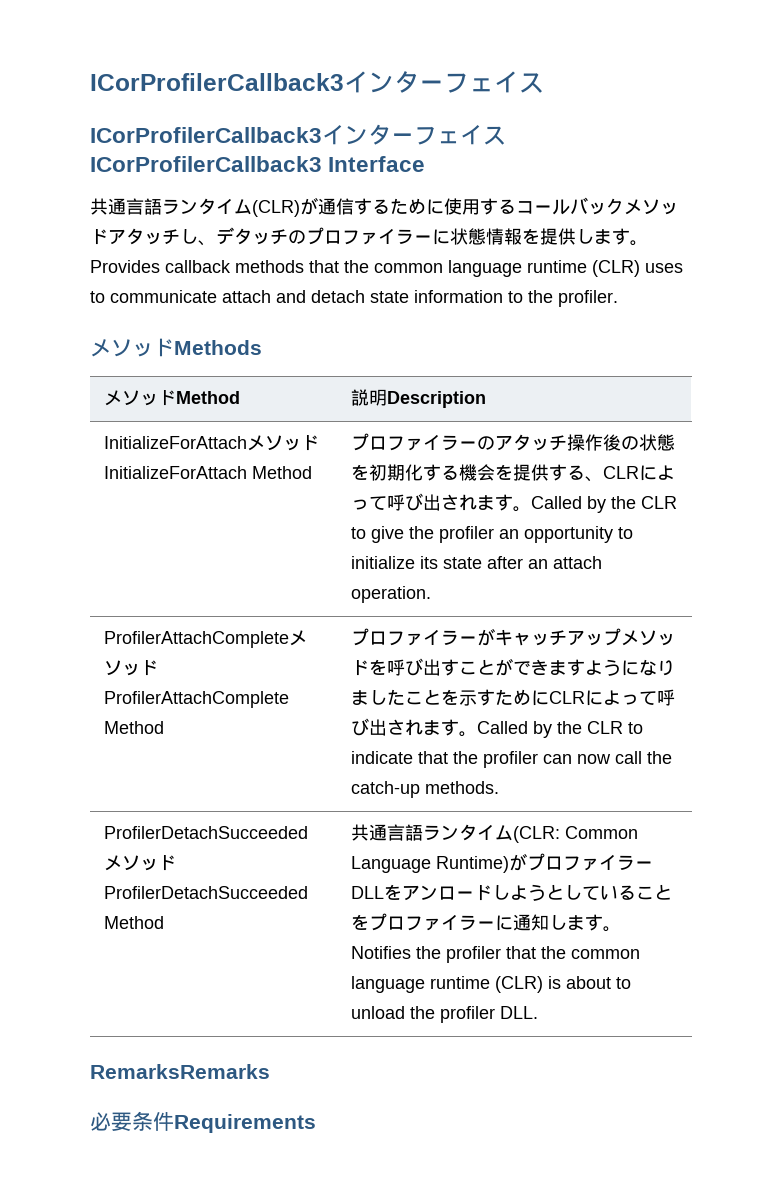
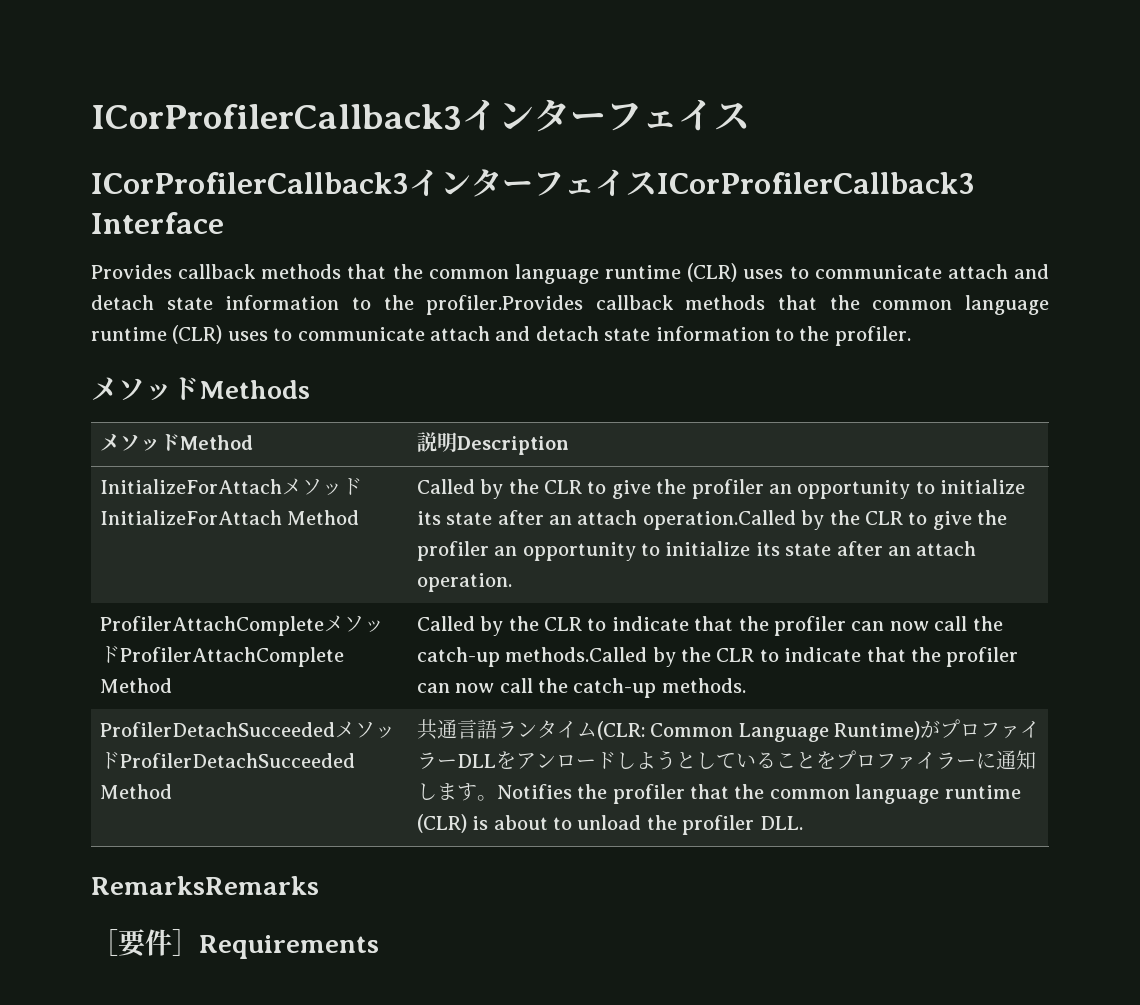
- 共通言語ランタイム(CLR)が通信するために使用するコールバックメソッドアタッチし、デタッチのプロファイラーに状態情報を提供します。Provides callback methods that the common language runtime (CLR) uses to communicate attach and detach state information to the profiler.
+ Provides callback methods that the common language runtime (CLR) uses to communicate attach and detach state information to the profiler.Provides callback methods that the common language runtime (CLR) uses to communicate attach and detach state information to the profiler.
- プロファイラーのアタッチ操作後の状態を初期化する機会を提供する、CLRによって呼び出されます。Called by the CLR to give the profiler an opportunity to initialize its state after an attach operation.
+ Called by the CLR to give the profiler an opportunity to initialize its state after an attach operation.Called by the CLR to give the profiler an opportunity to initialize its state after an attach operation.
- プロファイラーがキャッチアップメソッドを呼び出すことができますようになりましたことを示すためにCLRによって呼び出されます。Called by the CLR to indicate that the profiler can now call the catch-up methods.
+ Called by the CLR to indicate that the profiler can now call the catch-up methods.Called by the CLR to indicate that the profiler can now call the catch-up methods.
- 必要条件Requirements
+ ［要件］Requirements

